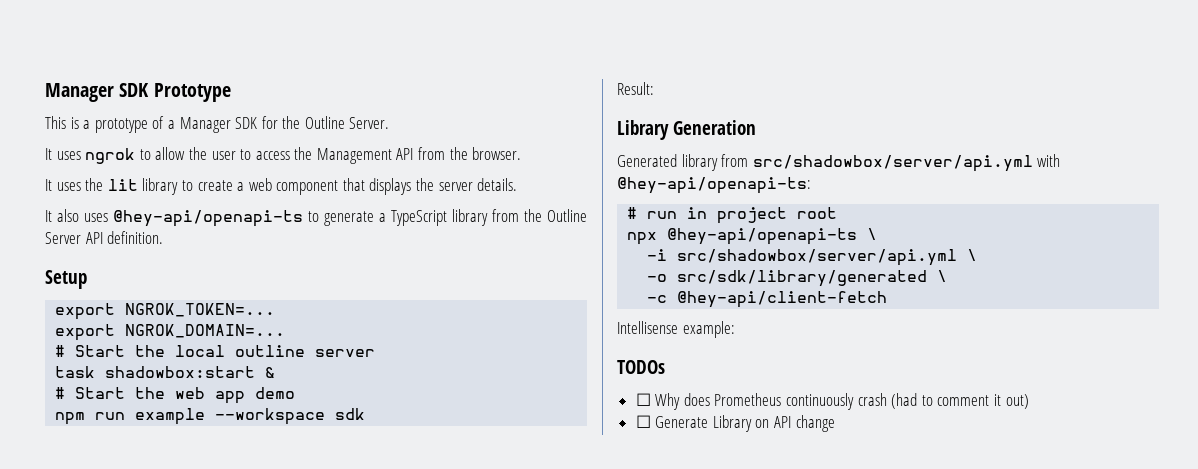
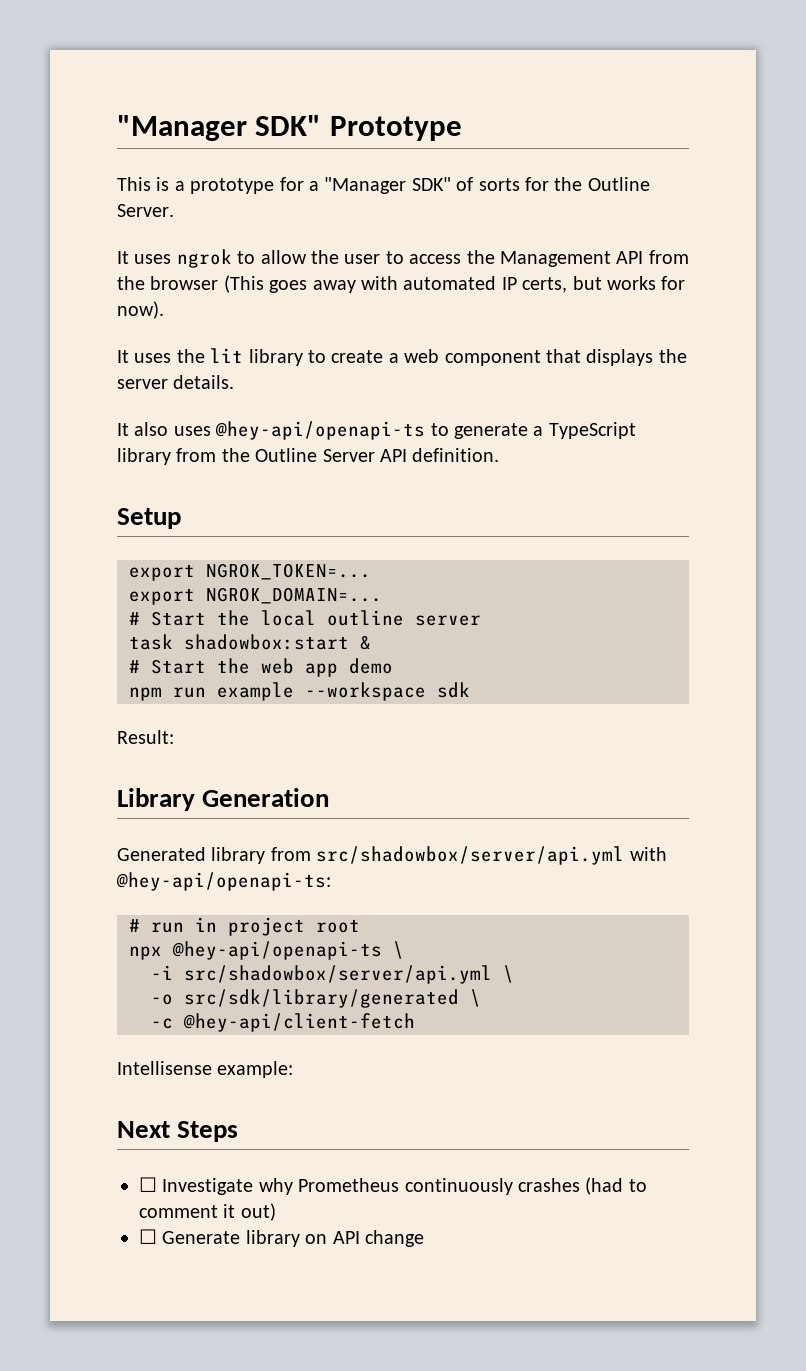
- Manager SDK Prototype
+ "Manager SDK" Prototype
- This is a prototype of a Manager SDK for the Outline Server.
+ This is a prototype for a "Manager SDK" of sorts for the Outline Server.
- It uses ngrok to allow the user to access the Management API from the browser.
+ It uses ngrok to allow the user to access the Management API from the browser (This goes away with automated IP certs, but works for now).
- TODOs
- ☐ Why does Prometheus continuously crash (had to comment it out)
+ Next Steps
+ ☐ Investigate why Prometheus continuously crashes (had to comment it out)
- ☐ Generate Library on API change
+ ☐ Generate library on API change

